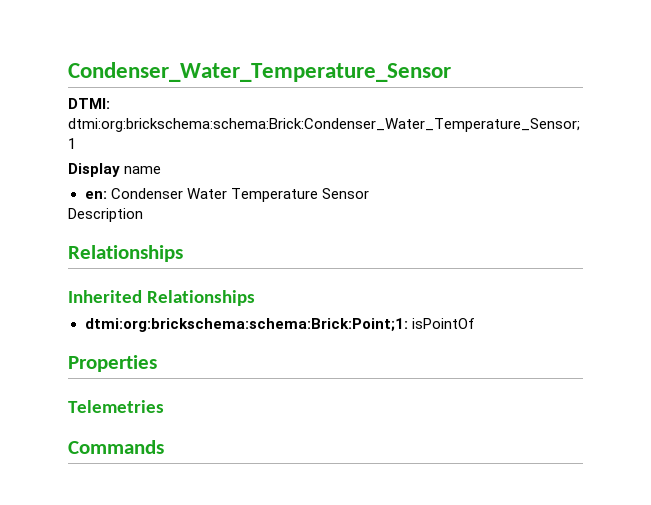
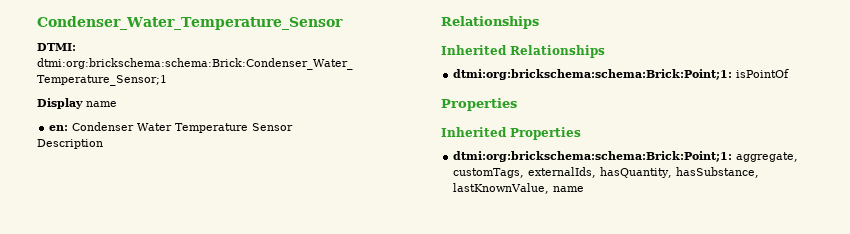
- Telemetries
- Commands
+ Inherited Properties
+ dtmi:org:brickschema:schema:Brick:Point;1: aggregate, customTags, externalIds, hasQuantity, hasSubstance, lastKnownValue, name

